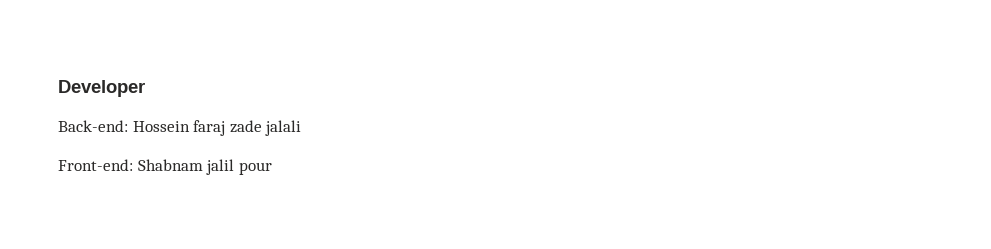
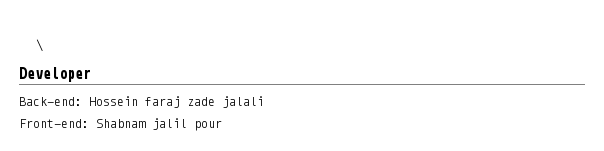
+ \

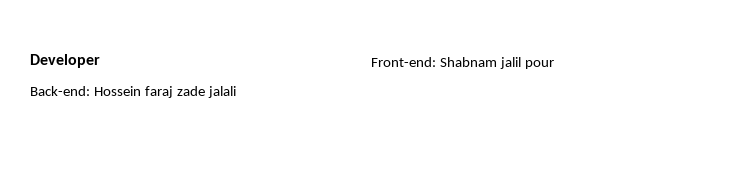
- \

